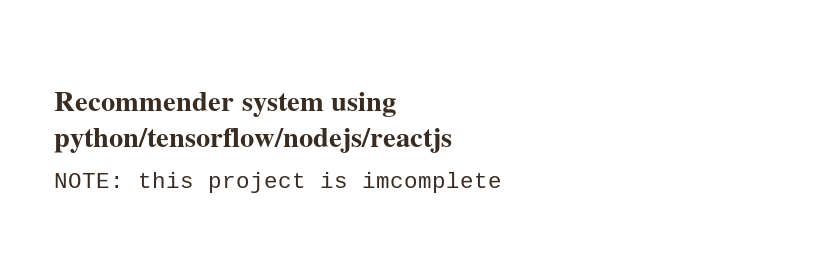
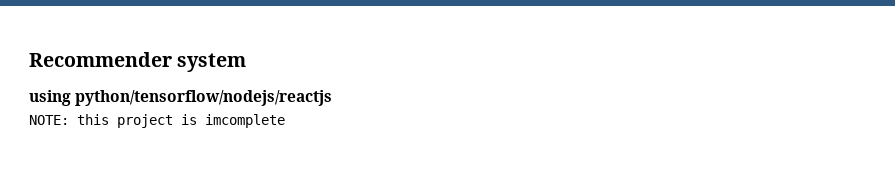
- Recommender system using python/tensorflow/nodejs/reactjs
+ Recommender system
+ using python/tensorflow/nodejs/reactjs

